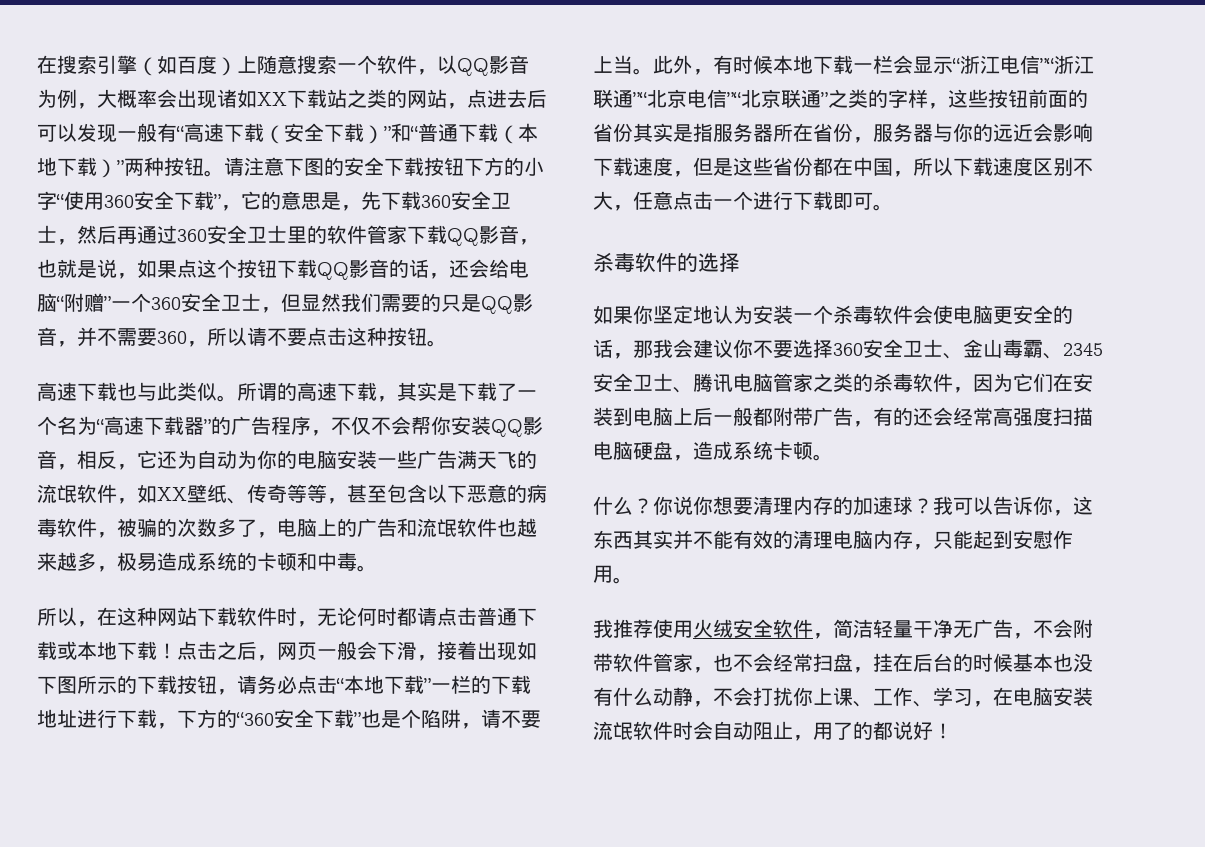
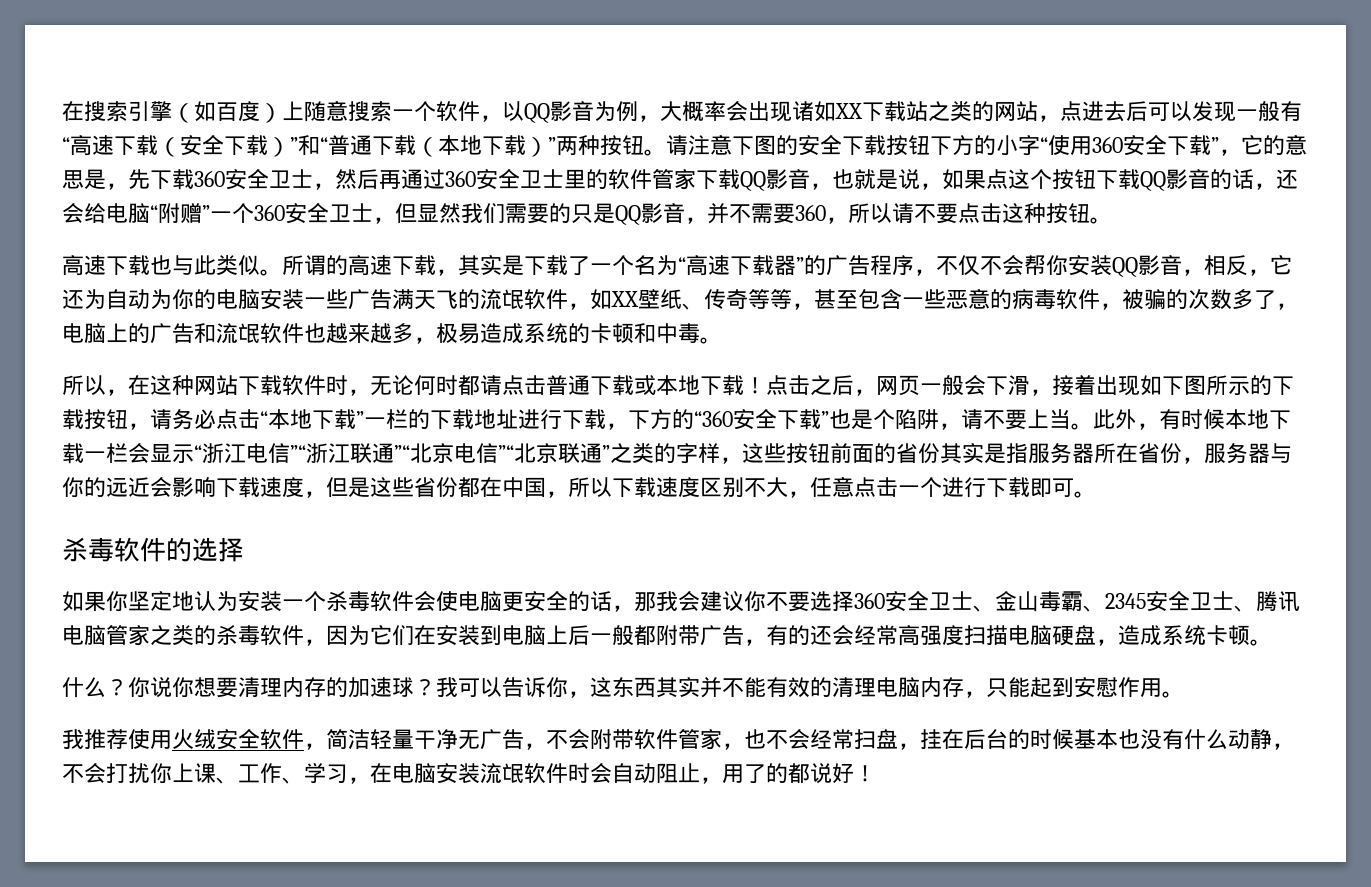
- 所谓的高速下载，其实是下载了一个名为“高速下载器”的广告程序，不仅不会帮你安装QQ影音，相反，它还为自动为你的电脑安装一些广告满天飞的流氓软件，如XX壁纸、传奇等等，甚至包含以下恶意的病毒软件，被骗的次数多了，电脑上的广告和流氓软件也越来越多，极易造成系统的卡顿和中毒。
+ 所谓的高速下载，其实是下载了一个名为“高速下载器”的广告程序，不仅不会帮你安装QQ影音，相反，它还为自动为你的电脑安装一些广告满天飞的流氓软件，如XX壁纸、传奇等等，甚至包含一些恶意的病毒软件，被骗的次数多了，电脑上的广告和流氓软件也越来越多，极易造成系统的卡顿和中毒。

